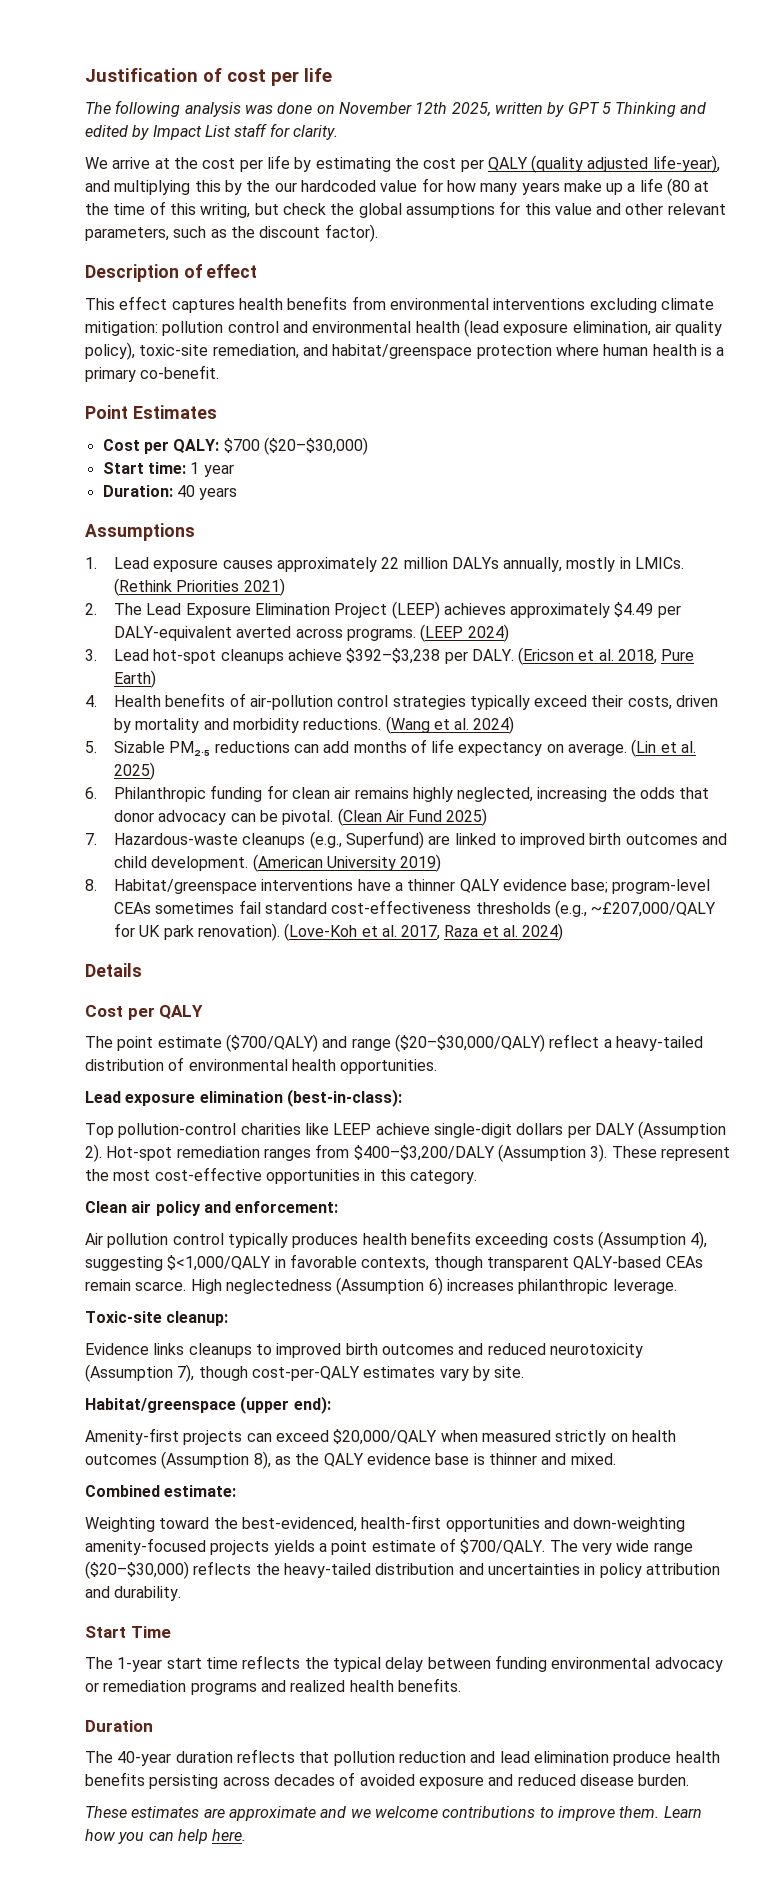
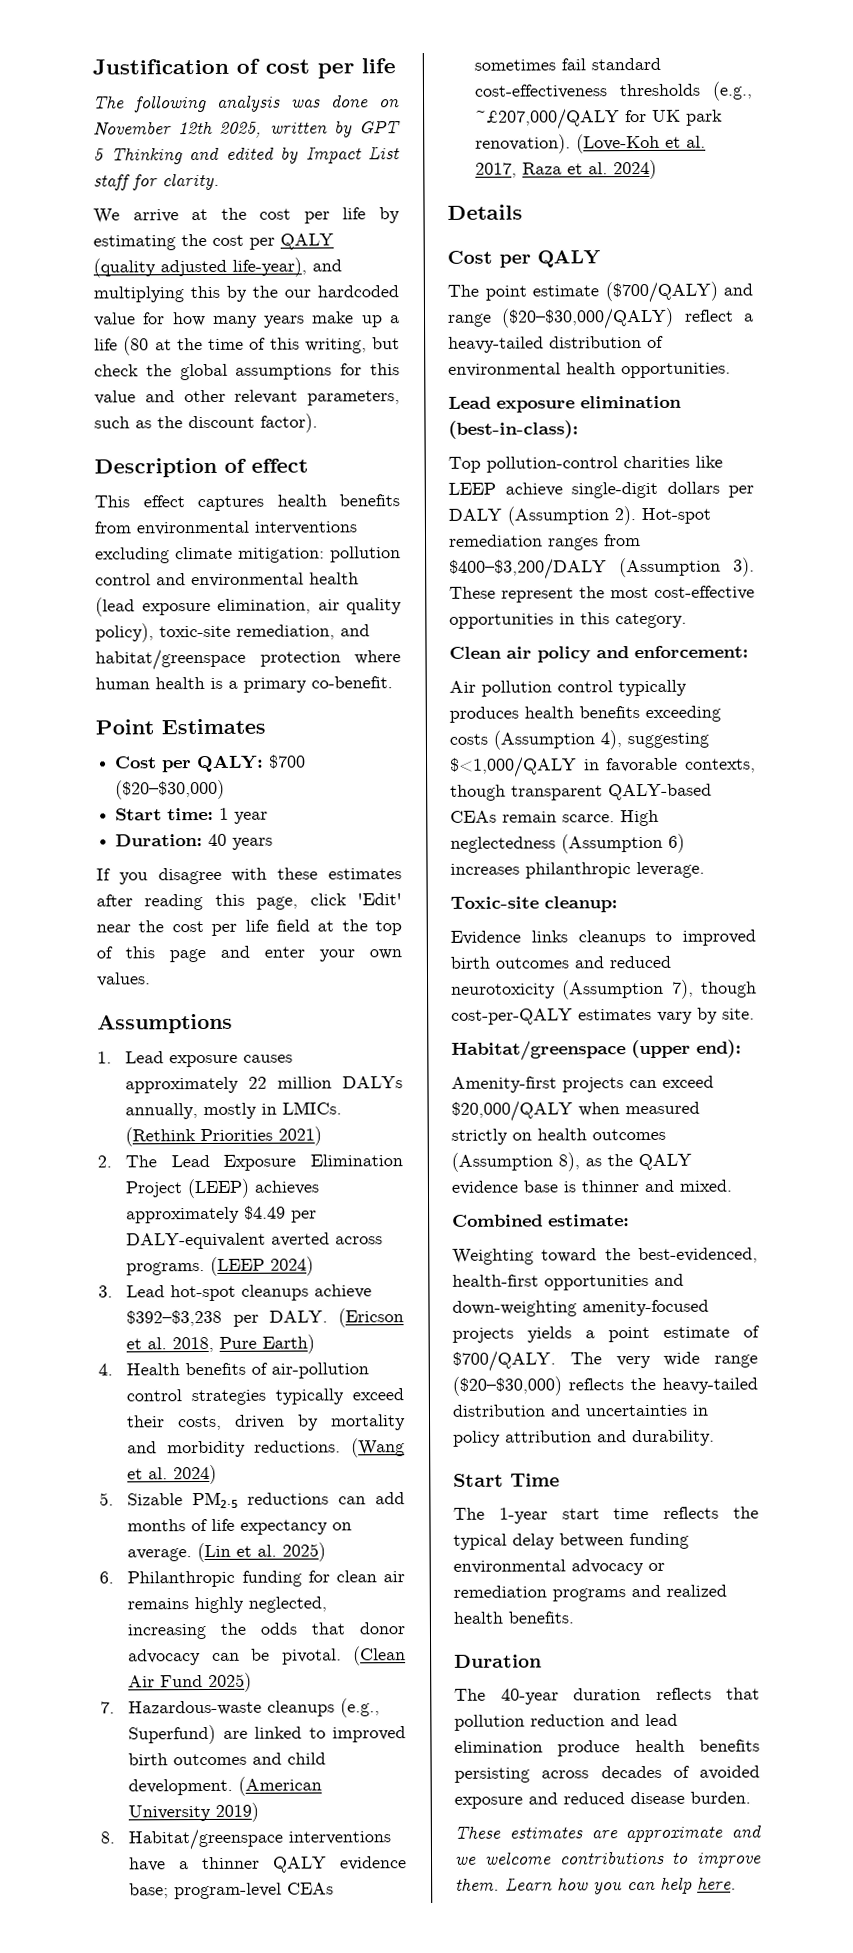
+ If you disagree with these estimates after reading this page, click 'Edit' near the cost per life field at the top of this page and enter your own values.

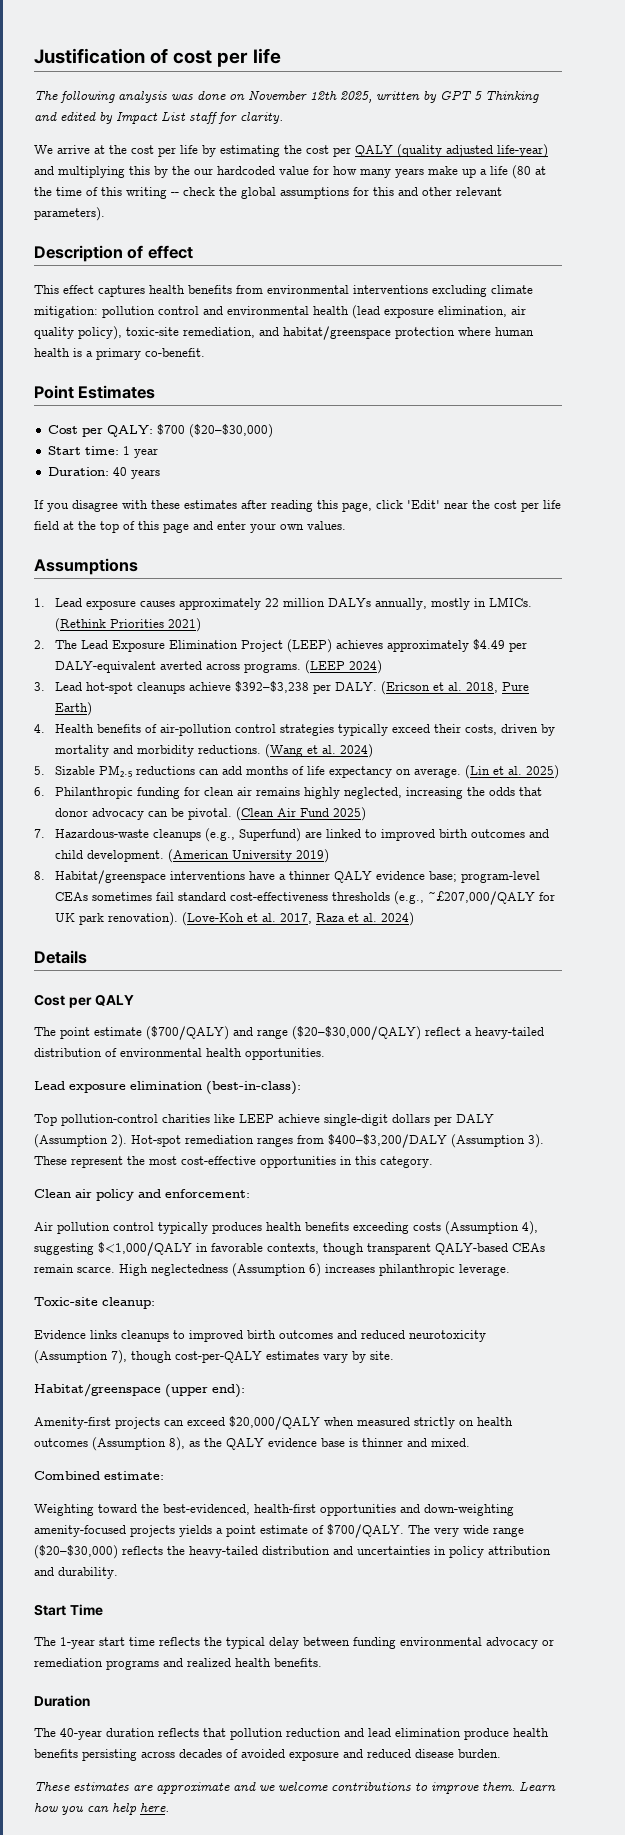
- We arrive at the cost per life by estimating the cost per QALY (quality adjusted life-year), and multiplying this by the our hardcoded value for how many years make up a life (80 at the time of this writing, but check the global assumptions for this value and other relevant parameters, such as the discount factor).
+ We arrive at the cost per life by estimating the cost per QALY (quality adjusted life-year) and multiplying this by the our hardcoded value for how many years make up a life (80 at the time of this writing -- check the global assumptions for this and other relevant parameters).

